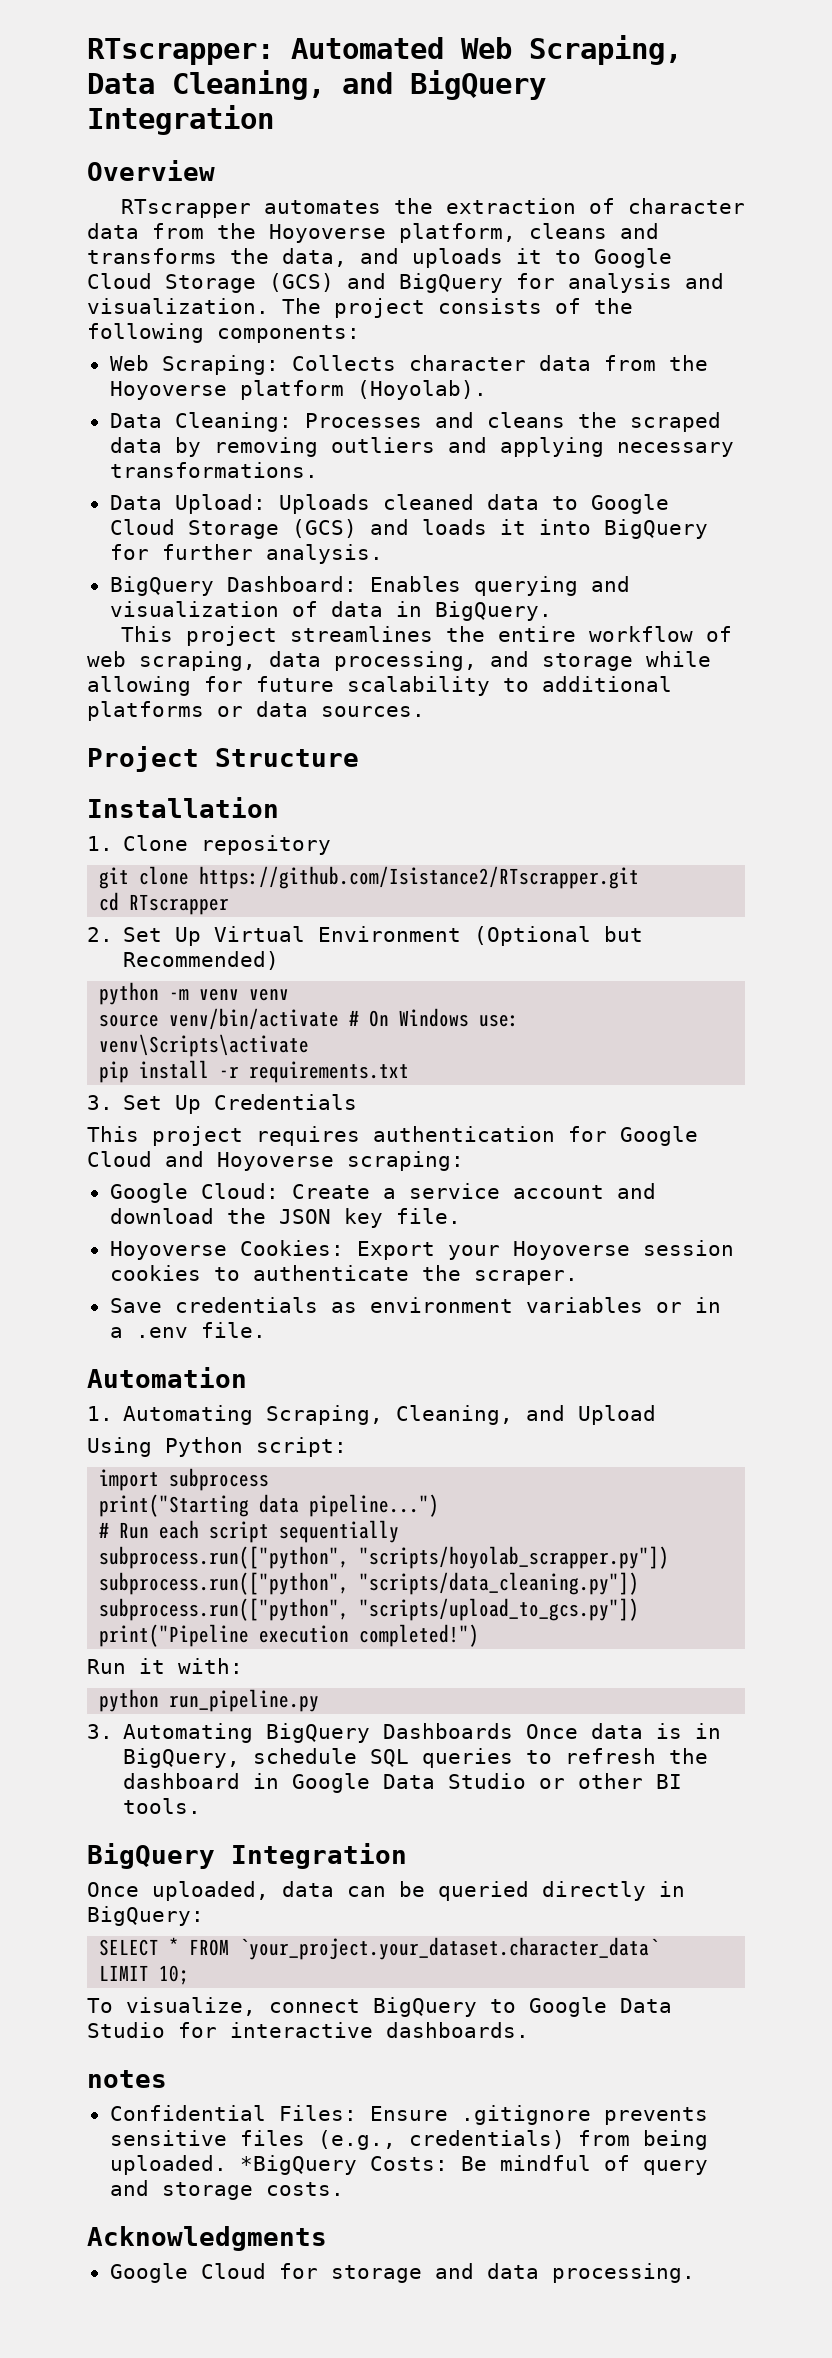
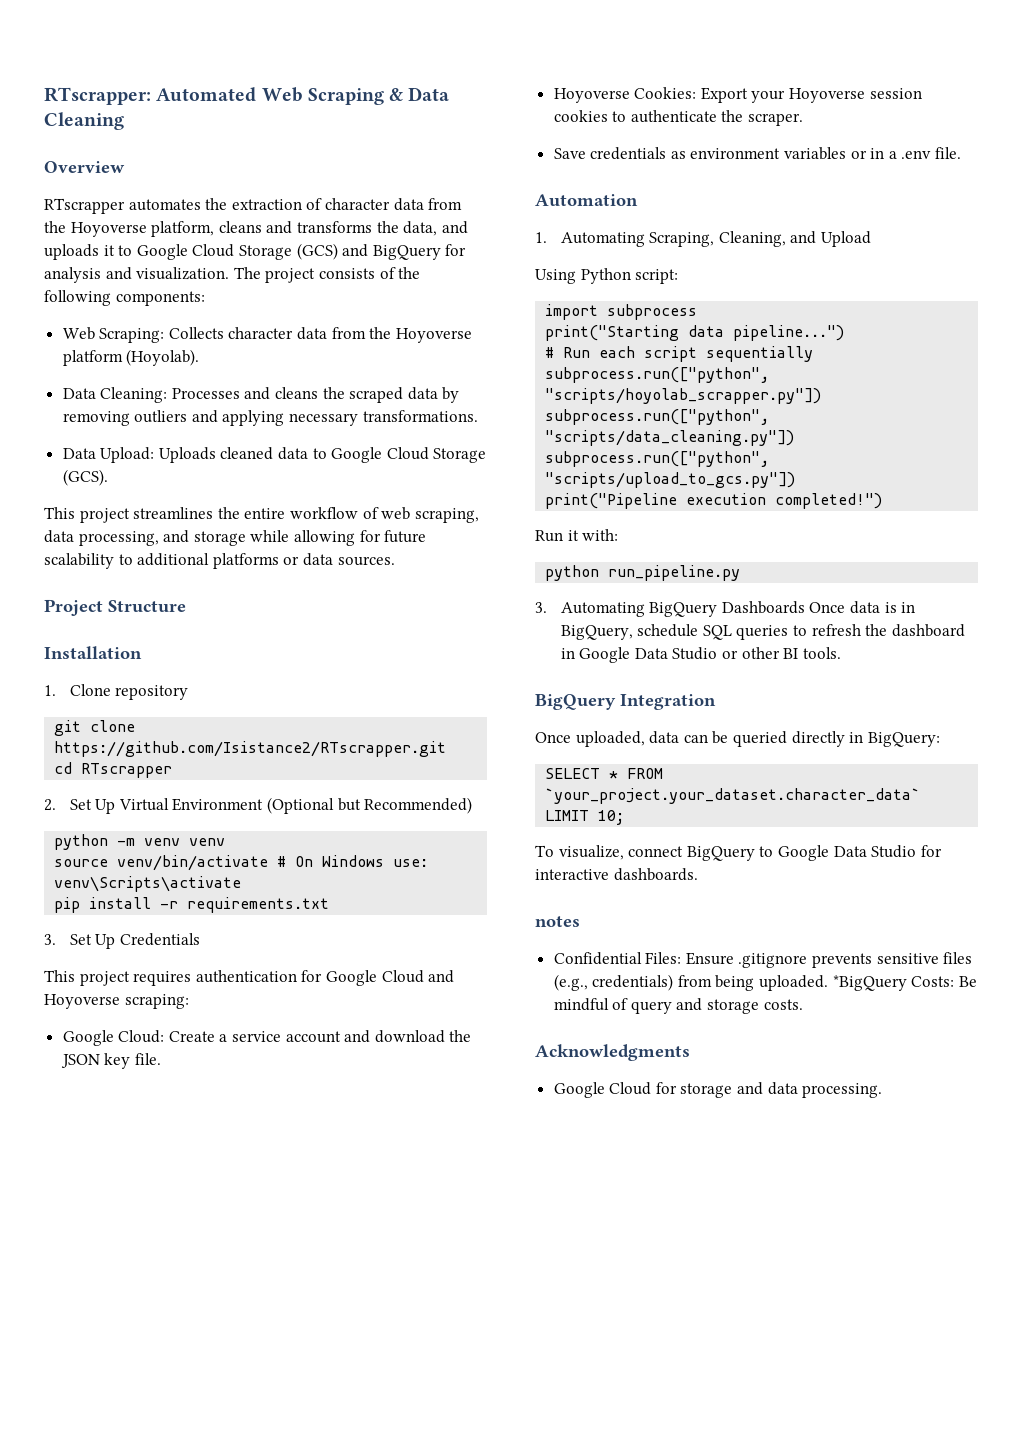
- RTscrapper: Automated Web Scraping, Data Cleaning, and BigQuery Integration
+ RTscrapper: Automated Web Scraping & Data Cleaning
- Data Upload: Uploads cleaned data to Google Cloud Storage (GCS) and loads it into BigQuery for further analysis.
- BigQuery Dashboard: Enables querying and visualization of data in BigQuery.
+ Data Upload: Uploads cleaned data to Google Cloud Storage (GCS).

